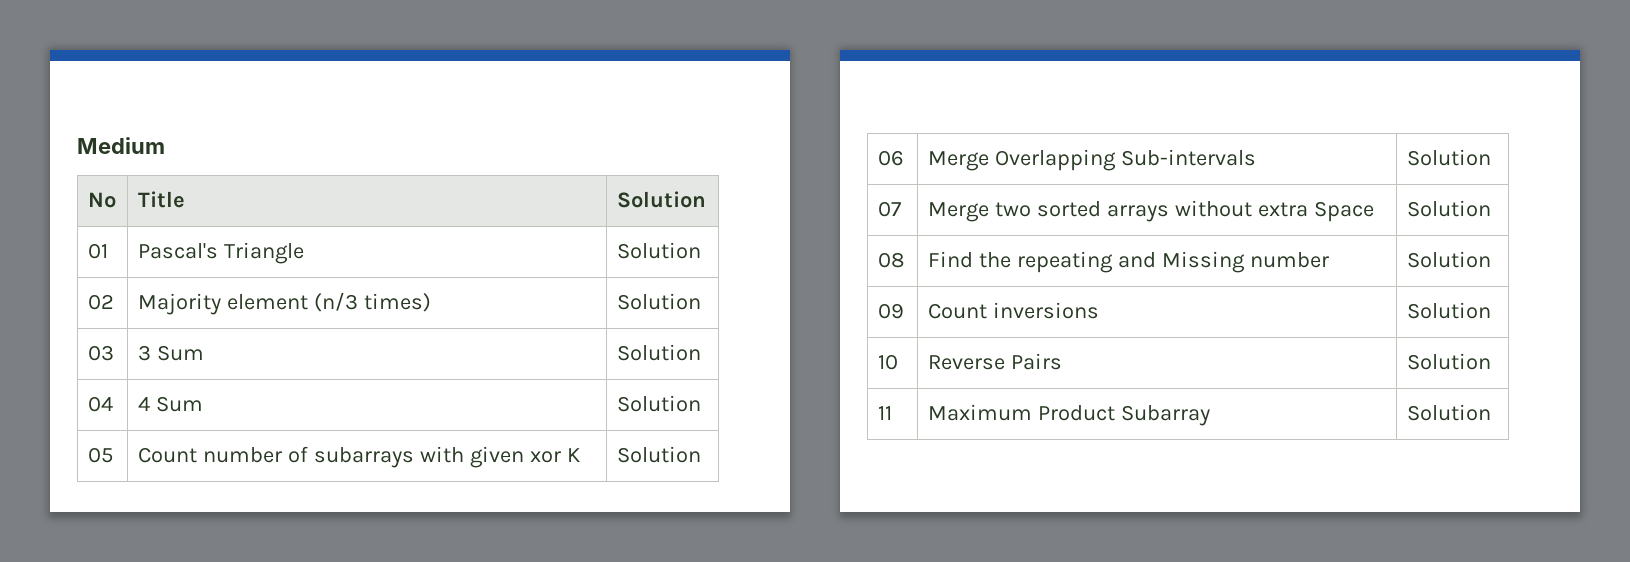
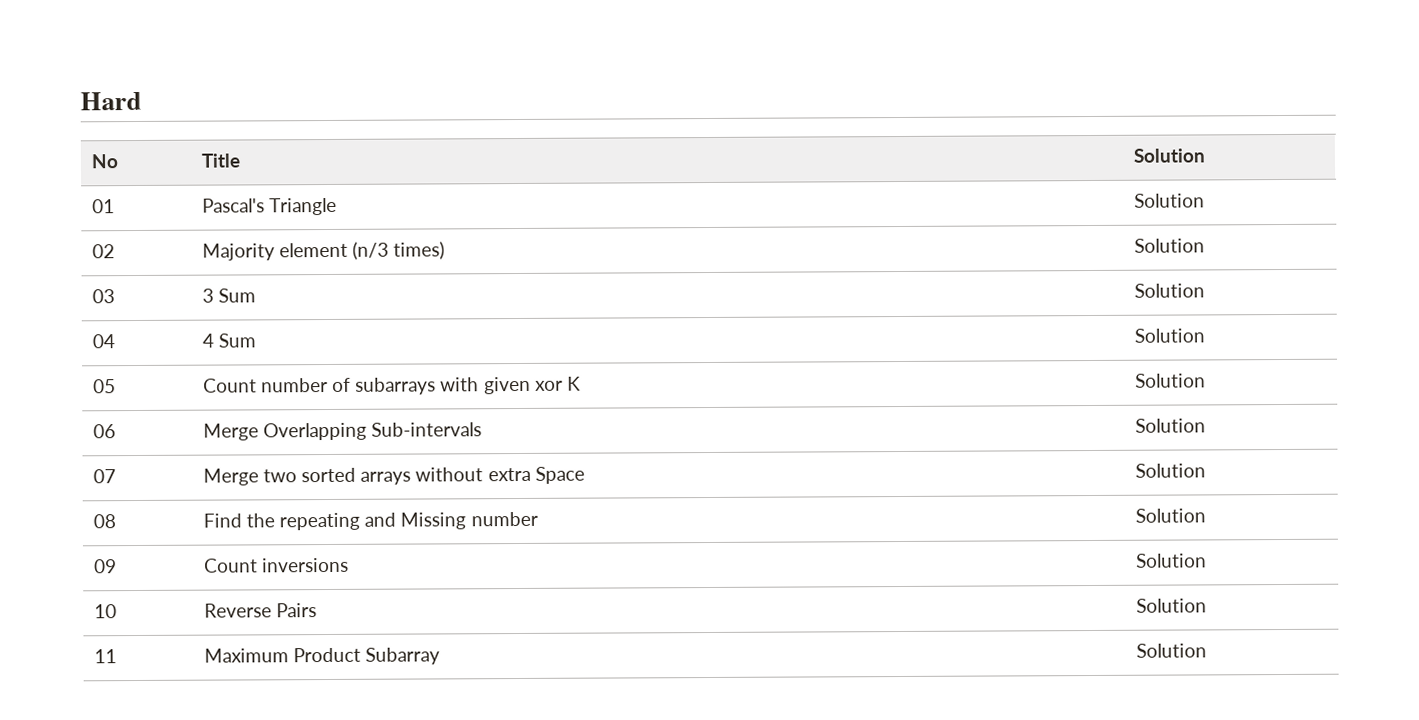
- Medium
+ Hard

